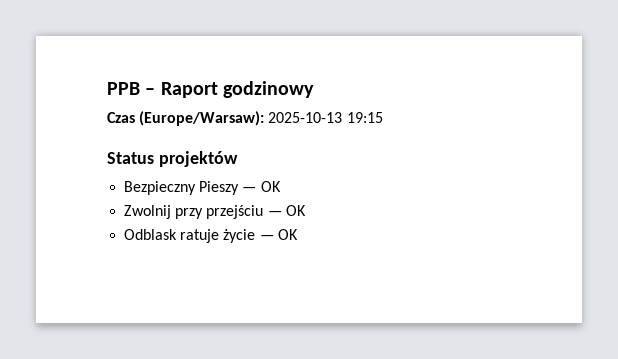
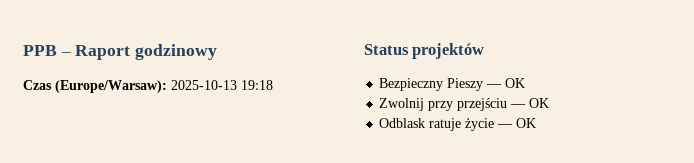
- Czas (Europe/Warsaw): 2025-10-13 19:15
+ Czas (Europe/Warsaw): 2025-10-13 19:18

